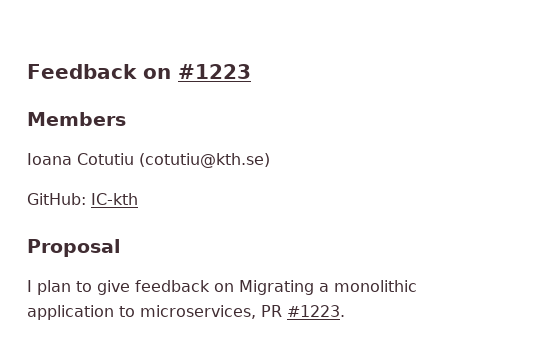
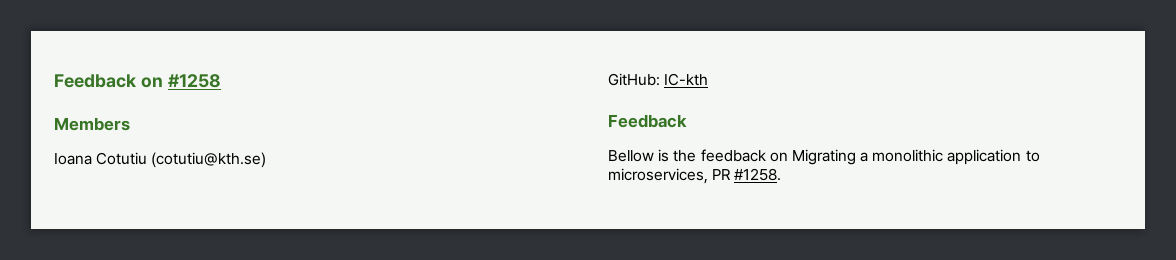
- Feedback on #1223
+ Feedback on #1258
  GitHub: IC-kth
- Proposal
- I plan to give feedback on Migrating a monolithic application to microservices, PR #1223.
+ Feedback
+ Bellow is the feedback on Migrating a monolithic application to microservices, PR #1258.

